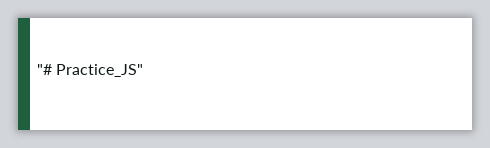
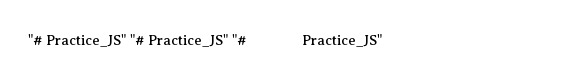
- "# Practice_JS"
+ "# Practice_JS" "# Practice_JS" "# Practice_JS"

